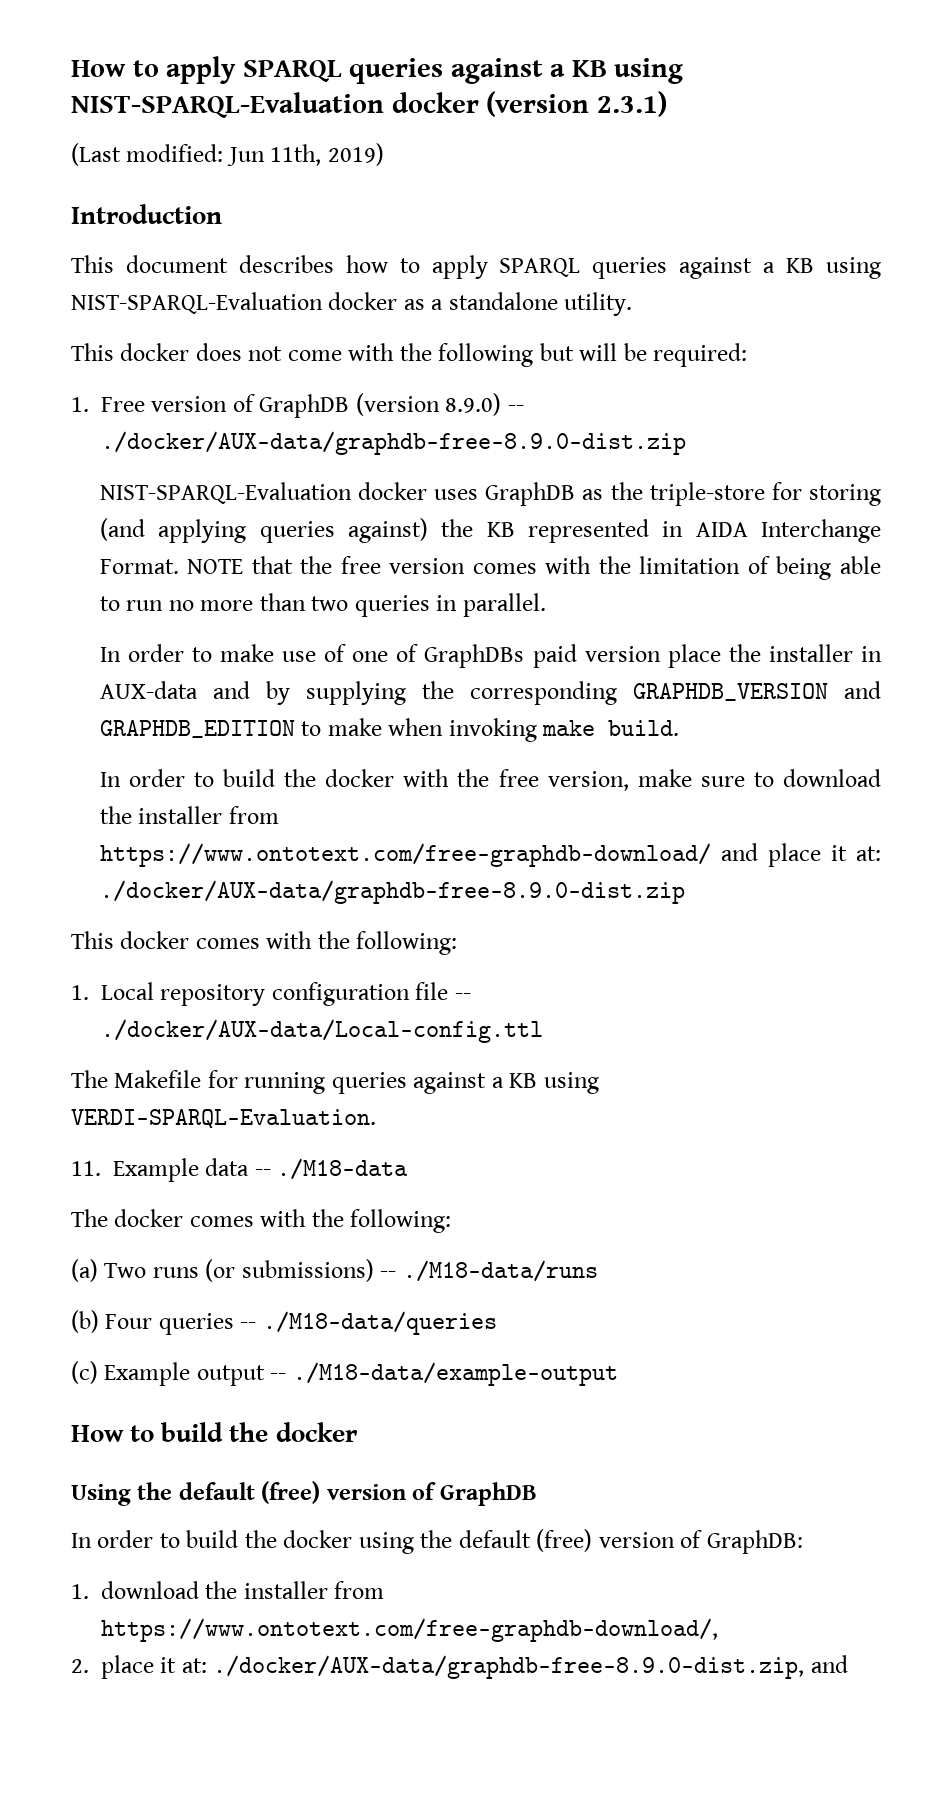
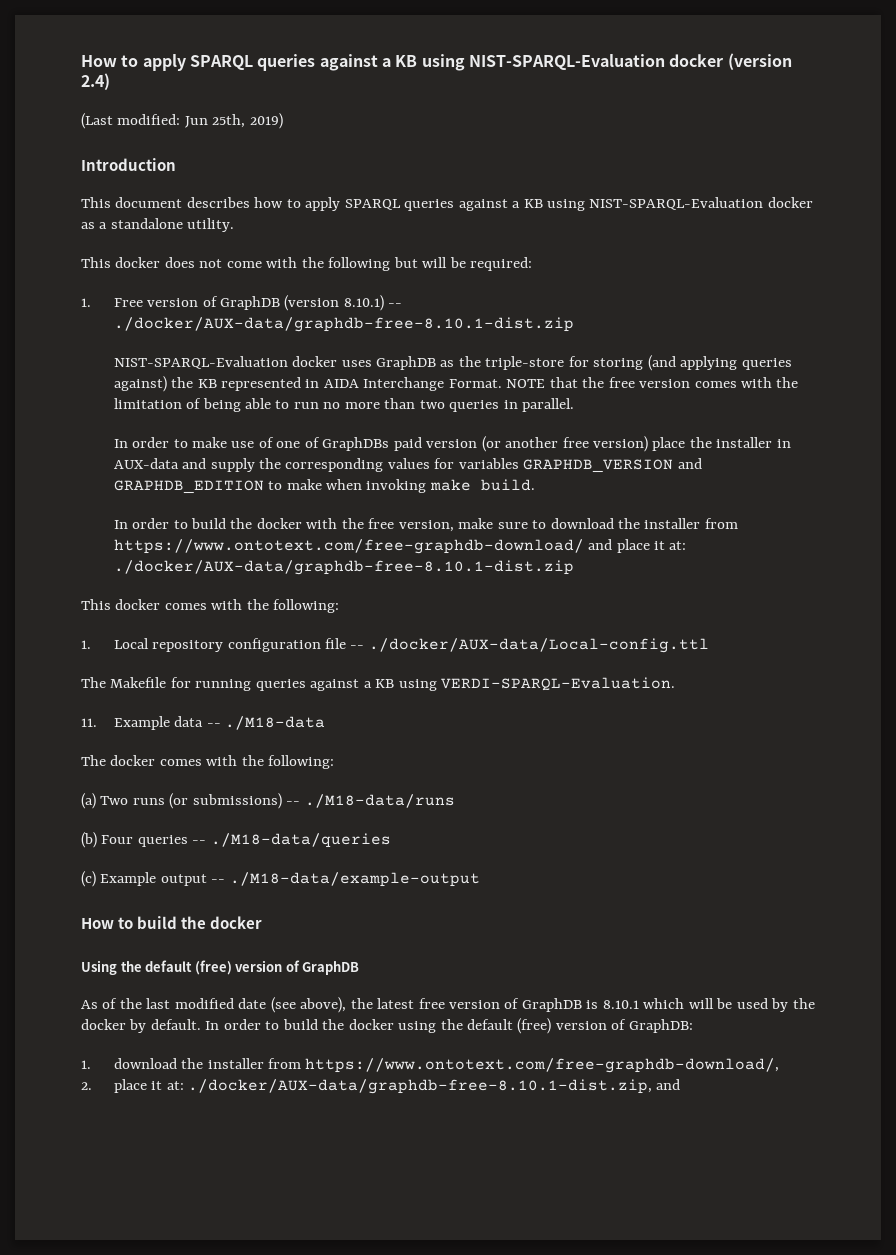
- How to apply SPARQL queries against a KB using NIST-SPARQL-Evaluation docker (version 2.3.1)
+ How to apply SPARQL queries against a KB using NIST-SPARQL-Evaluation docker (version 2.4)
- (Last modified: Jun 11th, 2019)
+ (Last modified: Jun 25th, 2019)
- 1. Free version of GraphDB (version 8.9.0) -- ./docker/AUX-data/graphdb-free-8.9.0-dist.zip
+ 1. Free version of GraphDB (version 8.10.1) -- ./docker/AUX-data/graphdb-free-8.10.1-dist.zip
- In order to make use of one of GraphDBs paid version place the installer in AUX-data and by supplying the corresponding GRAPHDB_VERSION and GRAPHDB_EDITION to make when invoking make build.
+ In order to make use of one of GraphDBs paid version (or another free version) place the installer in AUX-data and supply the corresponding values for variables GRAPHDB_VERSION and GRAPHDB_EDITION to make when invoking make build.
- In order to build the docker with the free version, make sure to download the installer from https://www.ontotext.com/free-graphdb-download/ and place it at: ./docker/AUX-data/graphdb-free-8.9.0-dist.zip
+ In order to build the docker with the free version, make sure to download the installer from https://www.ontotext.com/free-graphdb-download/ and place it at: ./docker/AUX-data/graphdb-free-8.10.1-dist.zip
+ As of the last modified date (see above), the latest free version of GraphDB is 8.10.1 which will be used by the docker by default.
- 2. place it at: ./docker/AUX-data/graphdb-free-8.9.0-dist.zip, and
+ 2. place it at: ./docker/AUX-data/graphdb-free-8.10.1-dist.zip, and

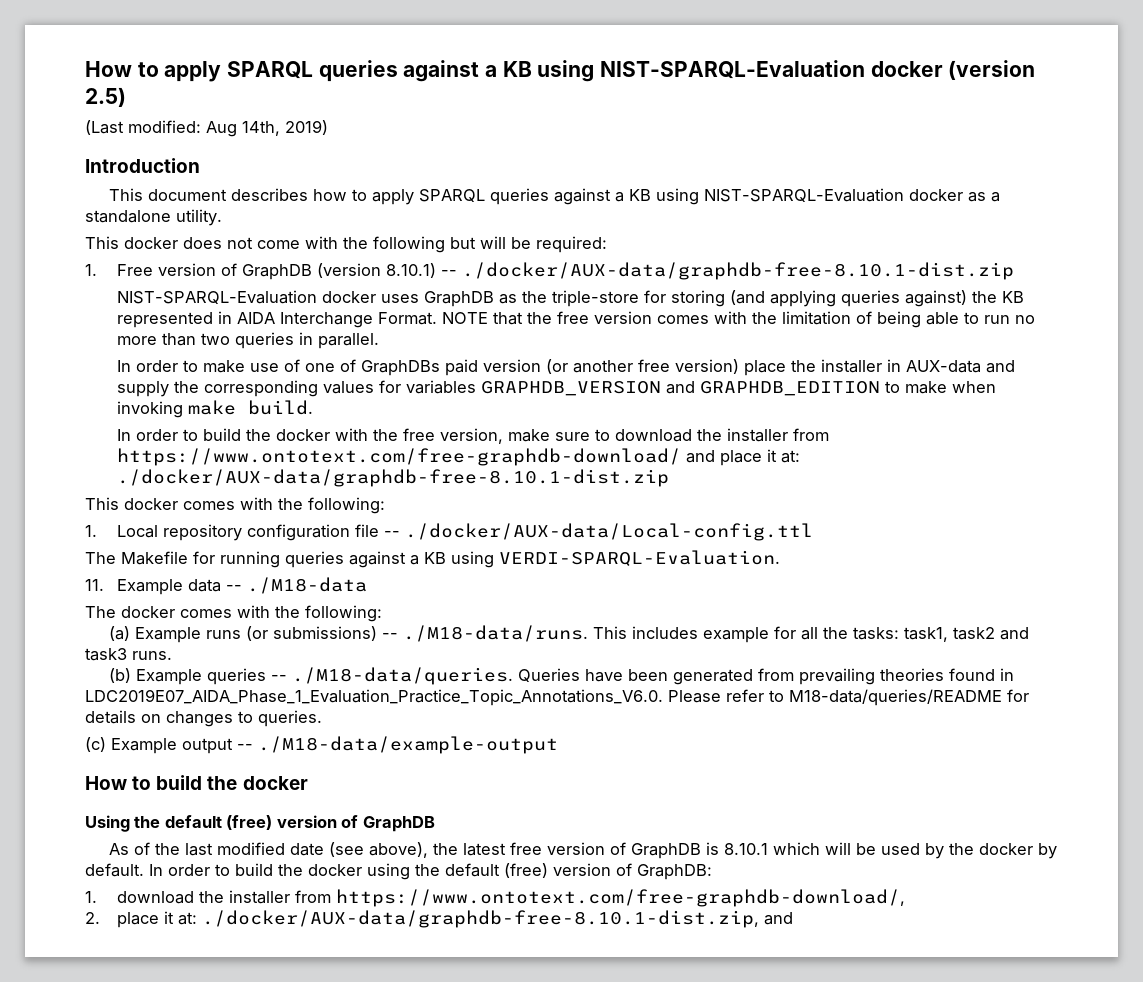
- How to apply SPARQL queries against a KB using NIST-SPARQL-Evaluation docker (version 2.4)
+ How to apply SPARQL queries against a KB using NIST-SPARQL-Evaluation docker (version 2.5)
- (Last modified: Jun 25th, 2019)
+ (Last modified: Aug 14th, 2019)
- (a) Two runs (or submissions) -- ./M18-data/runs
+ (a) Example runs (or submissions) -- ./M18-data/runs. This includes example for all the tasks: task1, task2 and task3 runs.
- (b) Four queries -- ./M18-data/queries
+ (b) Example queries -- ./M18-data/queries. Queries have been generated from prevailing theories found in LDC2019E07_AIDA_Phase_1_Evaluation_Practice_Topic_Annotations_V6.0. Please refer to M18-data/queries/README for details on changes to queries.

